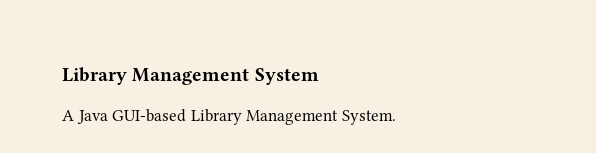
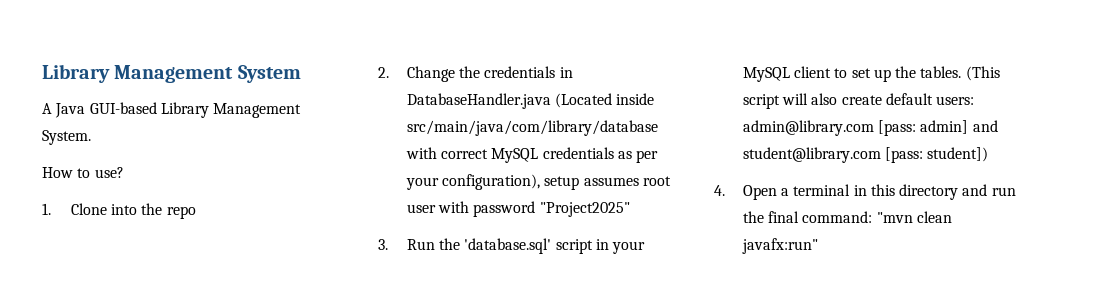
+ How to use?
+ 1. Clone into the repo
+ 2. Change the credentials in DatabaseHandler.java (Located inside src/main/java/com/library/database with correct MySQL credentials as per your configuration), setup assumes root user with password "Project2025"
+ 3. Run the 'database.sql' script in your MySQL client to set up the tables. (This script will also create default users: admin@library.com [pass: admin] and student@library.com [pass: student])
+ 4. Open a terminal in this directory and run the final command: "mvn clean javafx:run"

